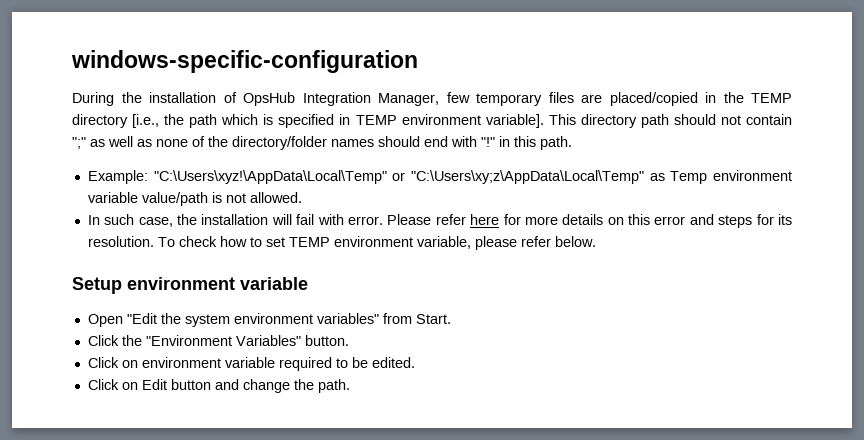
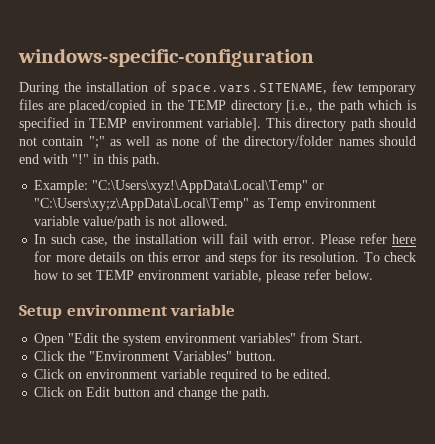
- During the installation of OpsHub Integration Manager, few temporary files are placed/copied in the TEMP directory [i.e., the path which is specified in TEMP environment variable].
+ During the installation of space.vars.SITENAME, few temporary files are placed/copied in the TEMP directory [i.e., the path which is specified in TEMP environment variable].

